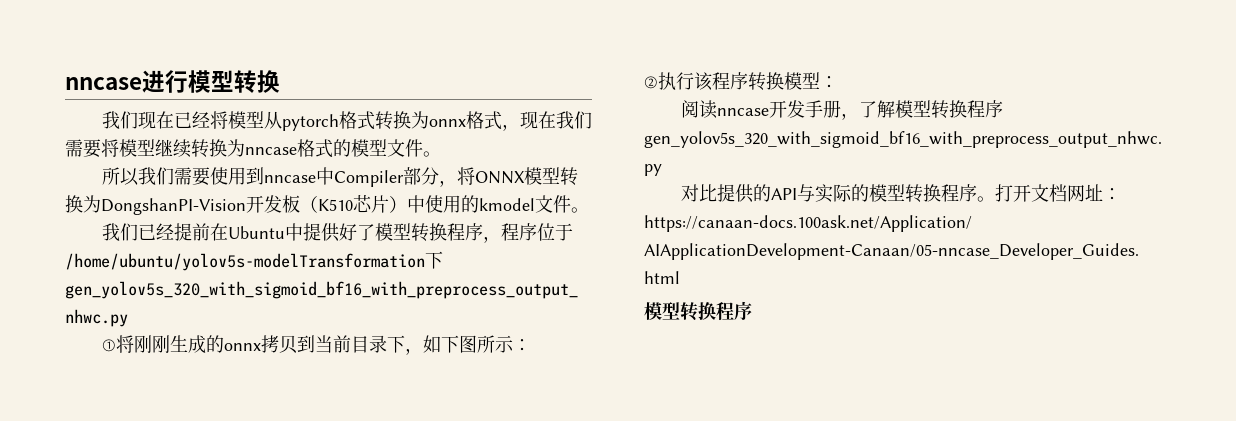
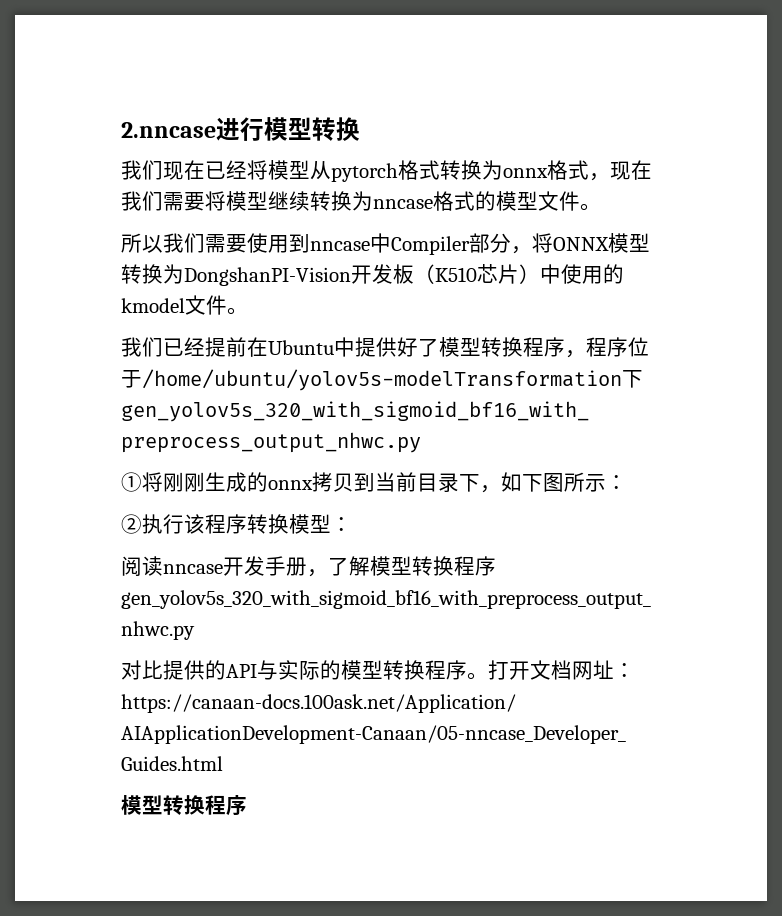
- nncase进行模型转换
+ 2.nncase进行模型转换

